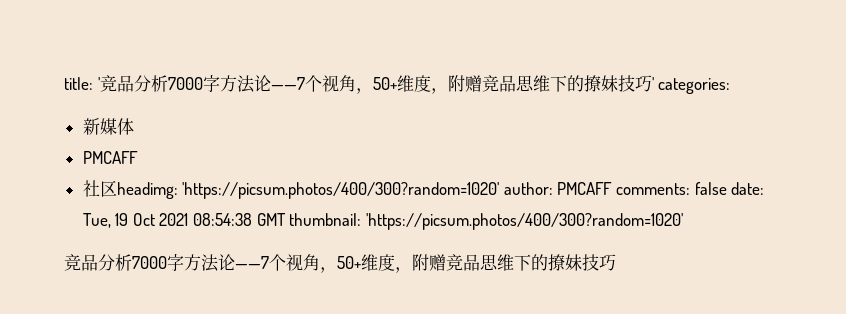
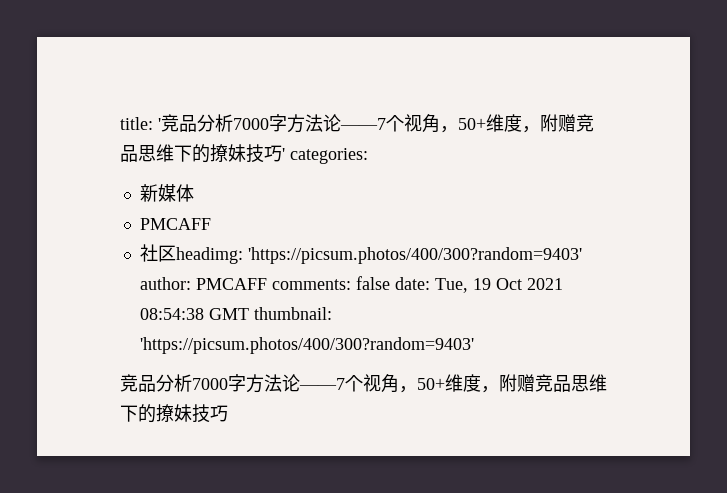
- 社区headimg: 'https://picsum.photos/400/300?random=1020' author: PMCAFF comments: false date: Tue, 19 Oct 2021 08:54:38 GMT thumbnail: 'https://picsum.photos/400/300?random=1020'
+ 社区headimg: 'https://picsum.photos/400/300?random=9403' author: PMCAFF comments: false date: Tue, 19 Oct 2021 08:54:38 GMT thumbnail: 'https://picsum.photos/400/300?random=9403'

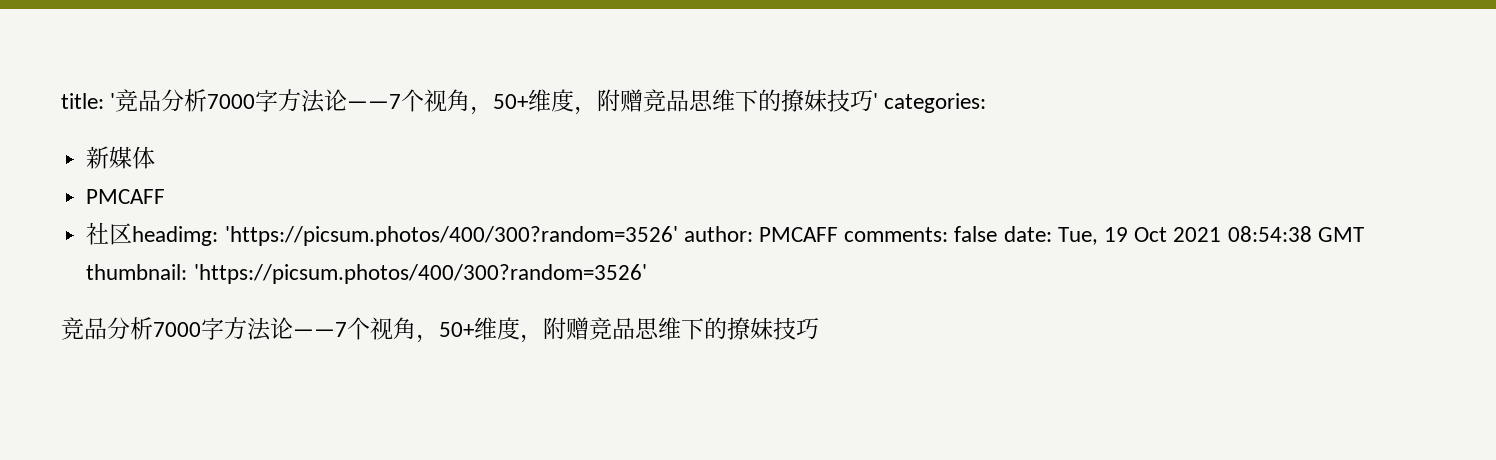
- 社区headimg: 'https://picsum.photos/400/300?random=9403' author: PMCAFF comments: false date: Tue, 19 Oct 2021 08:54:38 GMT thumbnail: 'https://picsum.photos/400/300?random=9403'
+ 社区headimg: 'https://picsum.photos/400/300?random=3526' author: PMCAFF comments: false date: Tue, 19 Oct 2021 08:54:38 GMT thumbnail: 'https://picsum.photos/400/300?random=3526'

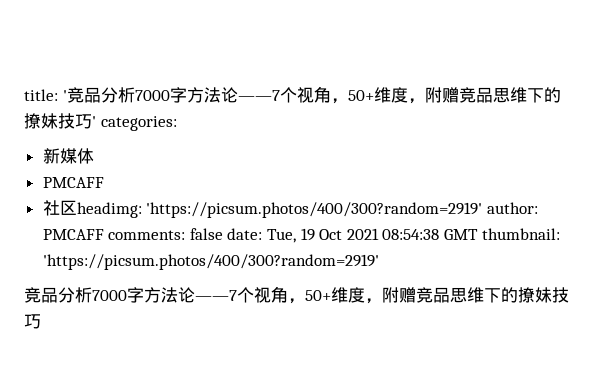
- 社区headimg: 'https://picsum.photos/400/300?random=3526' author: PMCAFF comments: false date: Tue, 19 Oct 2021 08:54:38 GMT thumbnail: 'https://picsum.photos/400/300?random=3526'
+ 社区headimg: 'https://picsum.photos/400/300?random=2919' author: PMCAFF comments: false date: Tue, 19 Oct 2021 08:54:38 GMT thumbnail: 'https://picsum.photos/400/300?random=2919'

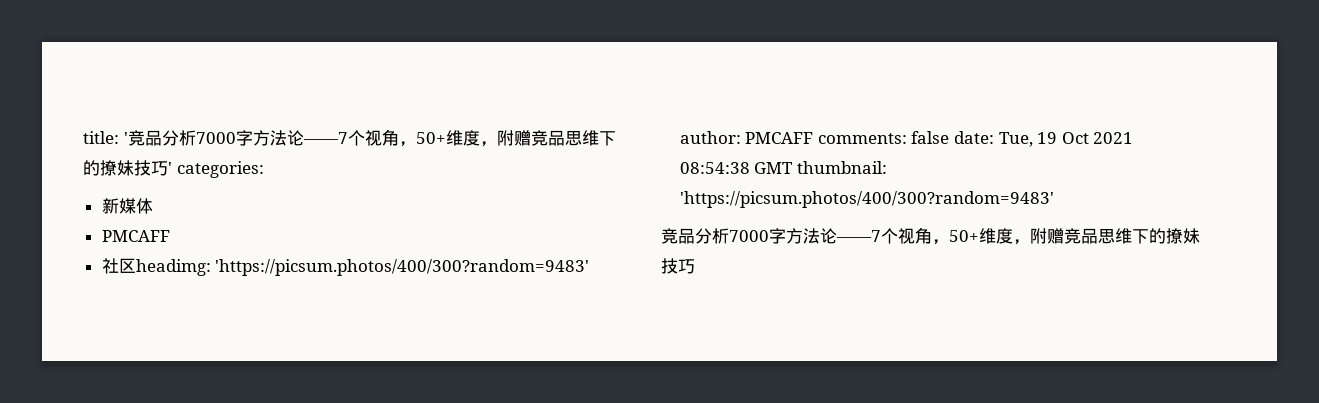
- 社区headimg: 'https://picsum.photos/400/300?random=2919' author: PMCAFF comments: false date: Tue, 19 Oct 2021 08:54:38 GMT thumbnail: 'https://picsum.photos/400/300?random=2919'
+ 社区headimg: 'https://picsum.photos/400/300?random=9483' author: PMCAFF comments: false date: Tue, 19 Oct 2021 08:54:38 GMT thumbnail: 'https://picsum.photos/400/300?random=9483'

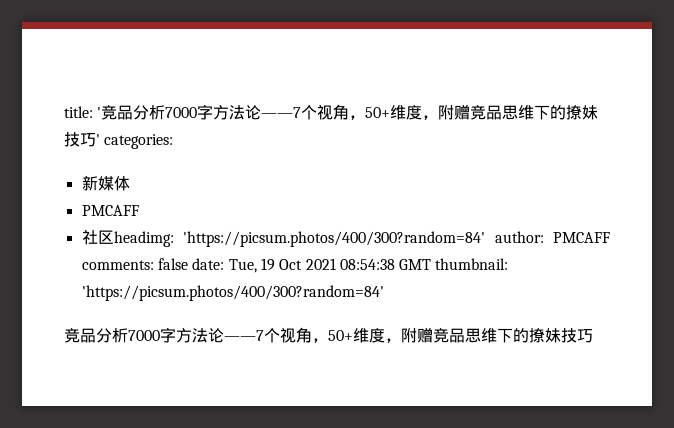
- 社区headimg: 'https://picsum.photos/400/300?random=9483' author: PMCAFF comments: false date: Tue, 19 Oct 2021 08:54:38 GMT thumbnail: 'https://picsum.photos/400/300?random=9483'
+ 社区headimg: 'https://picsum.photos/400/300?random=84' author: PMCAFF comments: false date: Tue, 19 Oct 2021 08:54:38 GMT thumbnail: 'https://picsum.photos/400/300?random=84'

